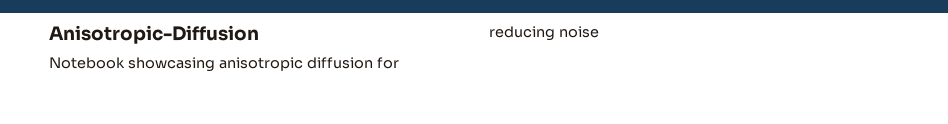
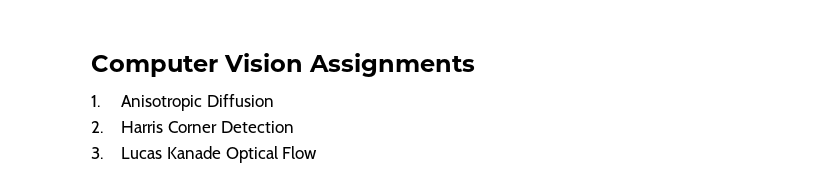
- Anisotropic-Diffusion
- Notebook showcasing anisotropic diffusion for reducing noise
+ Computer Vision Assignments
+ 1. Anisotropic Diffusion
+ 2. Harris Corner Detection
+ 3. Lucas Kanade Optical Flow

